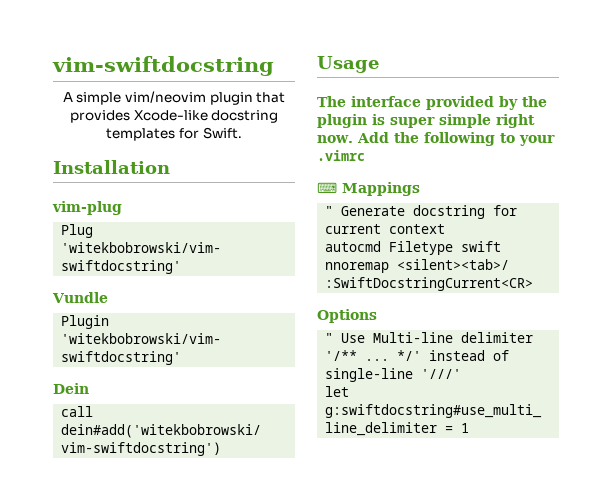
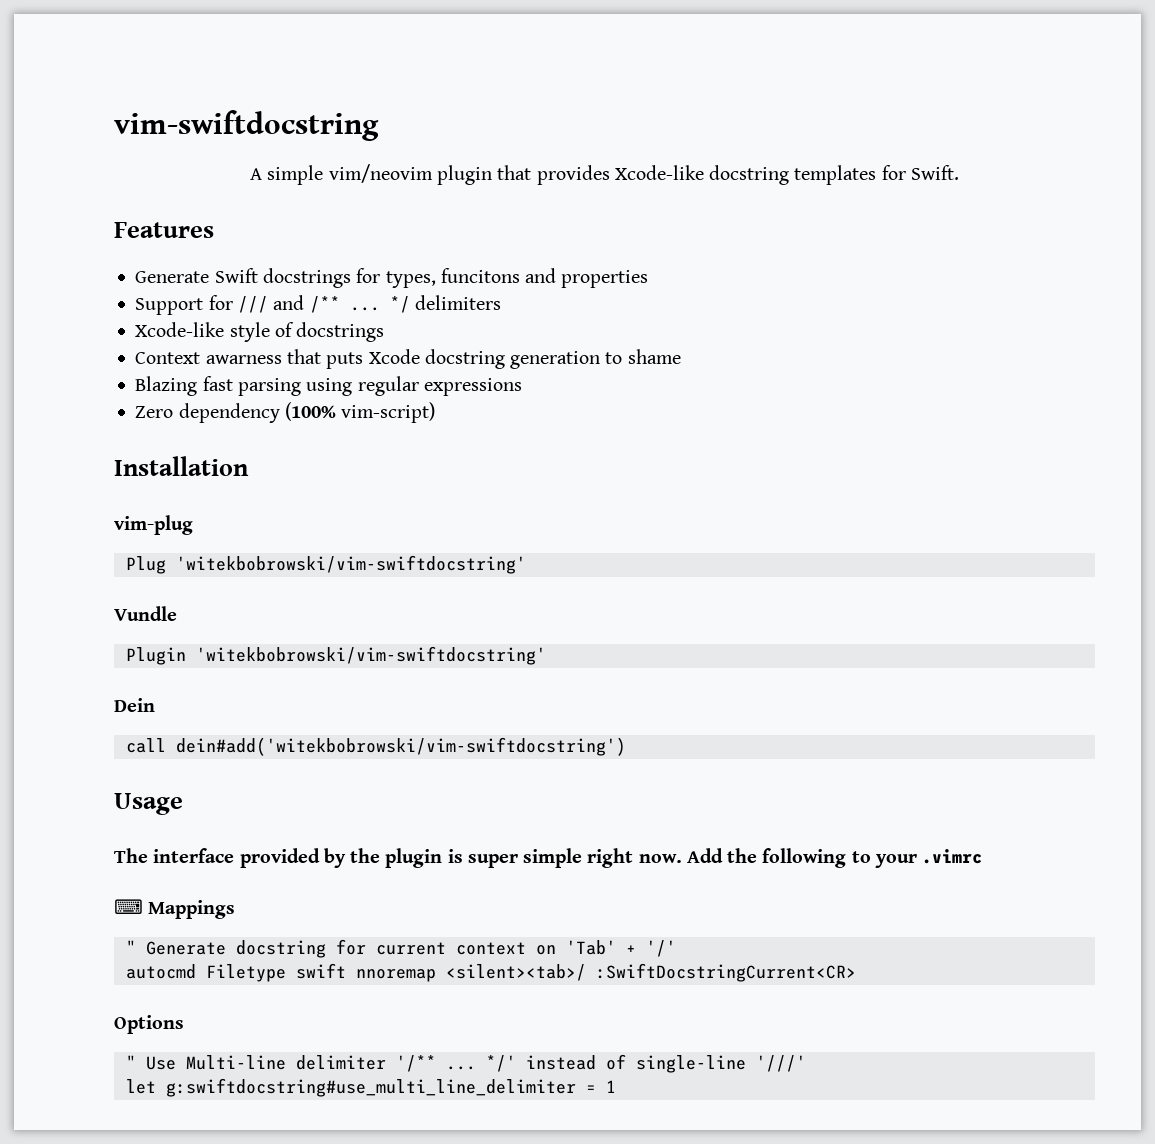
+ Features
+ Generate Swift docstrings for types, funcitons and properties
+ Support for /// and /** ... */ delimiters
+ Xcode-like style of docstrings
+ Context awarness that puts Xcode docstring generation to shame
+ Blazing fast parsing using regular expressions
+ Zero dependency (100% vim-script)
- " Generate docstring for current context
+ " Generate docstring for current context on 'Tab' + '/'

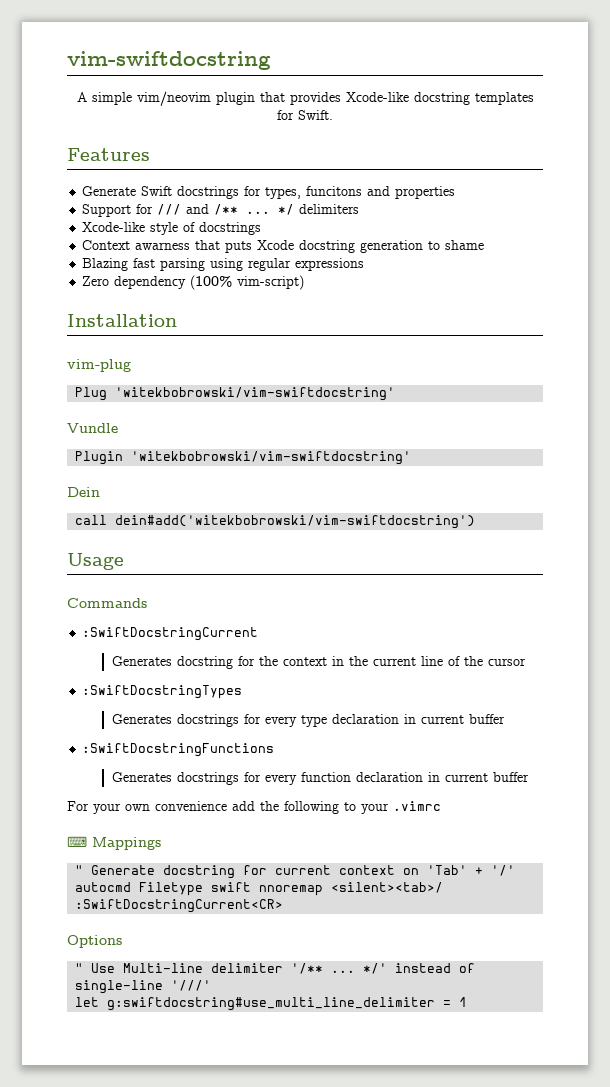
- The interface provided by the plugin is super simple right now. Add the following to your .vimrc
+ Commands
+ :SwiftDocstringCurrent
+ Generates docstring for the context in the current line of the cursor
+ :SwiftDocstringTypes
+ Generates docstrings for every type declaration in current buffer
+ :SwiftDocstringFunctions
+ Generates docstrings for every function declaration in current buffer
+ For your own convenience add the following to your .vimrc

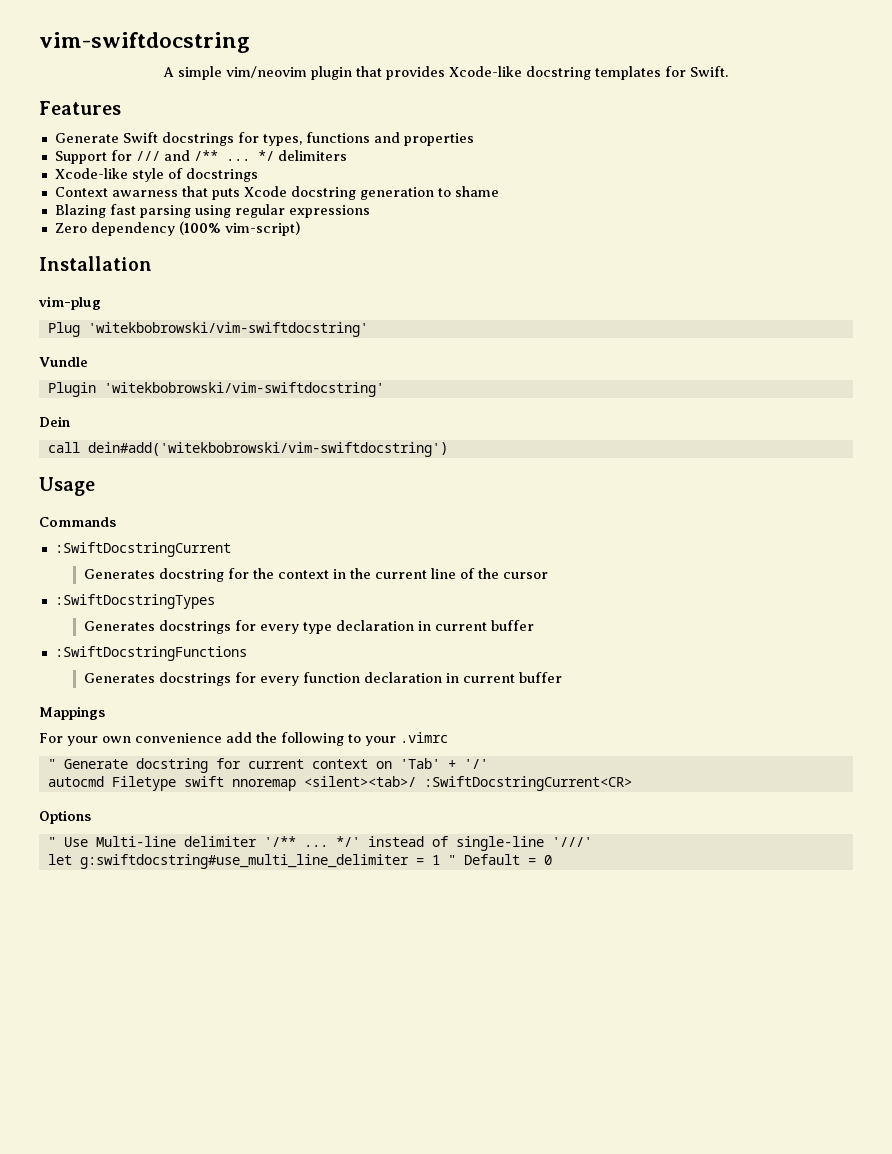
- Generate Swift docstrings for types, funcitons and properties
+ Generate Swift docstrings for types, functions and properties
+ Mappings
- ⌨ Mappings
- let g:swiftdocstring#use_multi_line_delimiter = 1
+ let g:swiftdocstring#use_multi_line_delimiter = 1 " Default = 0

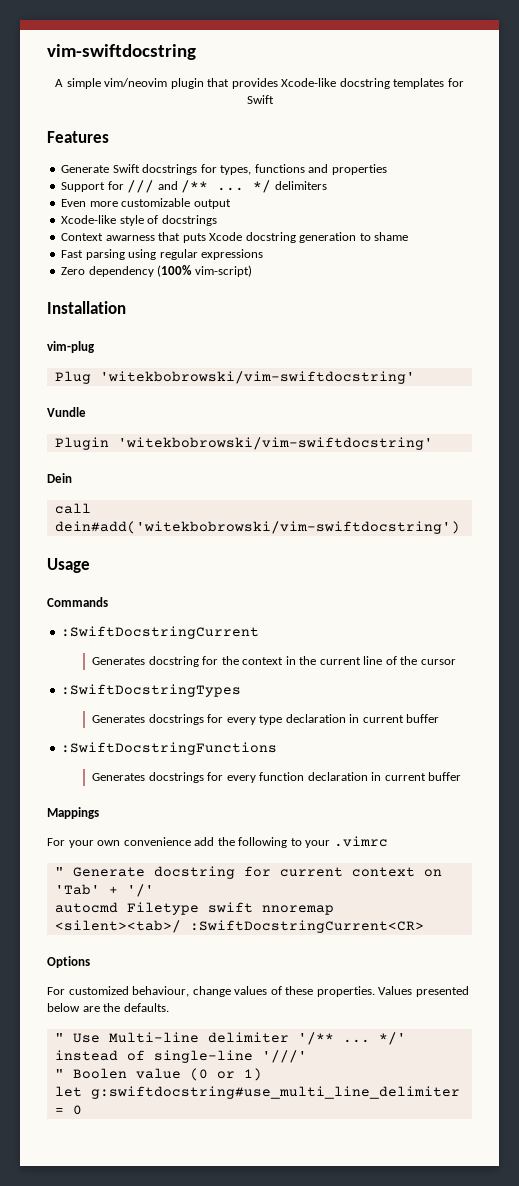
- A simple vim/neovim plugin that provides Xcode-like docstring templates for Swift.
+ A simple vim/neovim plugin that provides Xcode-like docstring templates for Swift
+ Even more customizable output
- Blazing fast parsing using regular expressions
+ Fast parsing using regular expressions
+ For customized behaviour, change values of these properties. Values presented below are the defaults.
+ " Boolen value (0 or 1)
- let g:swiftdocstring#use_multi_line_delimiter = 1 " Default = 0
+ let g:swiftdocstring#use_multi_line_delimiter = 0

